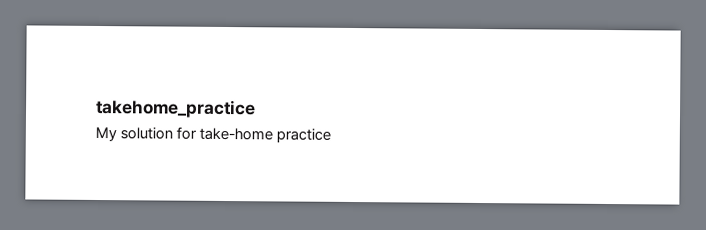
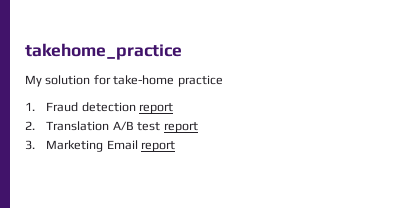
+ 1. Fraud detection report
+ 2. Translation A/B test report
+ 3. Marketing Email report

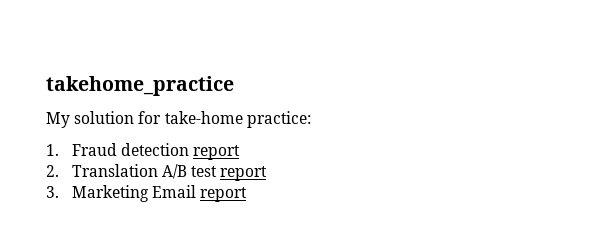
- My solution for take-home practice
+ My solution for take-home practice:

